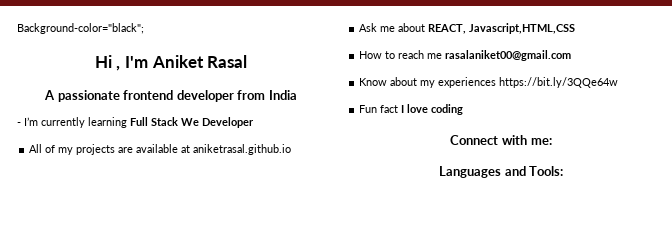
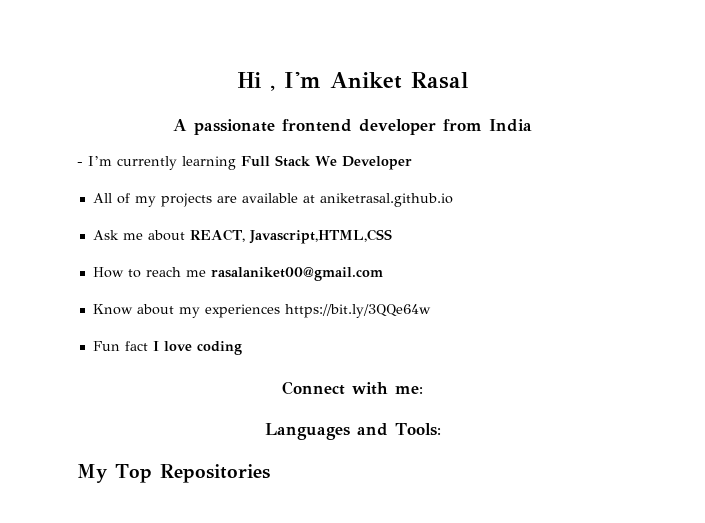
- Background-color="black";
+ My Top Repositories

